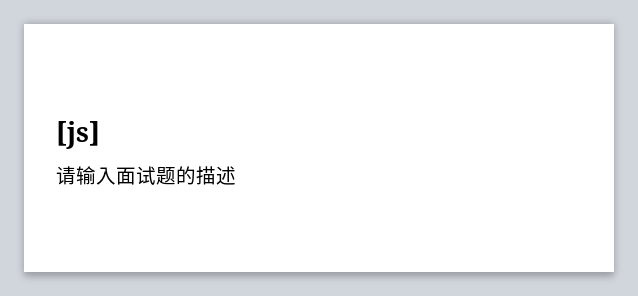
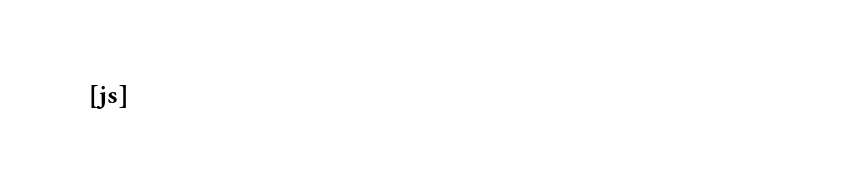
- 请输入面试题的描述

